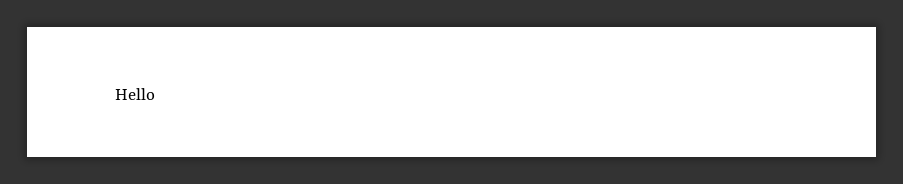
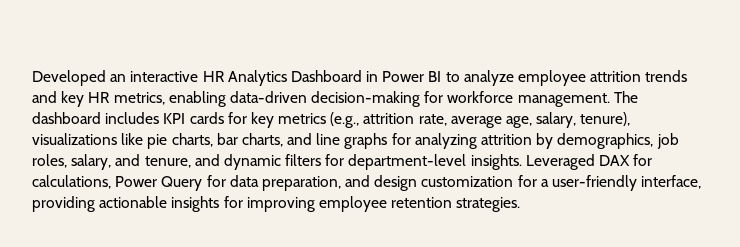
- Hello
+ Developed an interactive HR Analytics Dashboard in Power BI to analyze employee attrition trends and key HR metrics, enabling data-driven decision-making for workforce management. The dashboard includes KPI cards for key metrics (e.g., attrition rate, average age, salary, tenure), visualizations like pie charts, bar charts, and line graphs for analyzing attrition by demographics, job roles, salary, and tenure, and dynamic filters for department-level insights. Leveraged DAX for calculations, Power Query for data preparation, and design customization for a user-friendly interface, providing actionable insights for improving employee retention strategies.

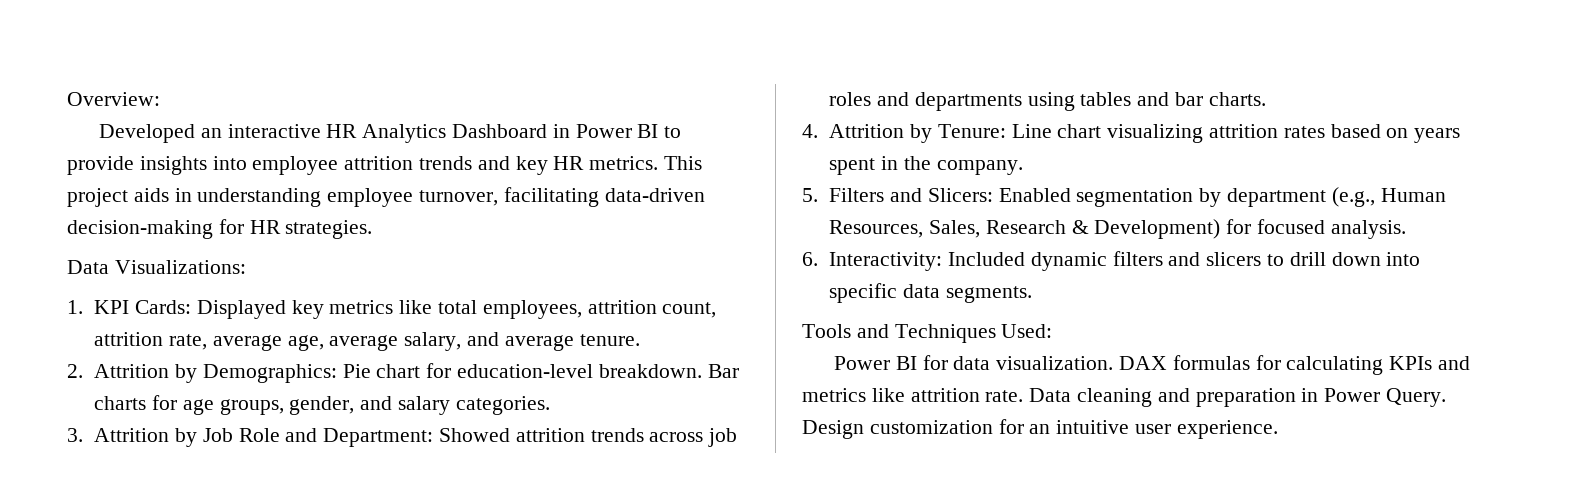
+ Overview:
- Developed an interactive HR Analytics Dashboard in Power BI to analyze employee attrition trends and key HR metrics, enabling data-driven decision-making for workforce management. The dashboard includes KPI cards for key metrics (e.g., attrition rate, average age, salary, tenure), visualizations like pie charts, bar charts, and line graphs for analyzing attrition by demographics, job roles, salary, and tenure, and dynamic filters for department-level insights. Leveraged DAX for calculations, Power Query for data preparation, and design customization for a user-friendly interface, providing actionable insights for improving employee retention strategies.
+ Developed an interactive HR Analytics Dashboard in Power BI to provide insights into employee attrition trends and key HR metrics. This project aids in understanding employee turnover, facilitating data-driven decision-making for HR strategies.
+ Data Visualizations:
+ 1. KPI Cards: Displayed key metrics like total employees, attrition count, attrition rate, average age, average salary, and average tenure.
+ 2. Attrition by Demographics: Pie chart for education-level breakdown. Bar charts for age groups, gender, and salary categories.
+ 3. Attrition by Job Role and Department: Showed attrition trends across job roles and departments using tables and bar charts.
+ 4. Attrition by Tenure: Line chart visualizing attrition rates based on years spent in the company.
+ 5. Filters and Slicers: Enabled segmentation by department (e.g., Human Resources, Sales, Research & Development) for focused analysis.
+ 6. Interactivity: Included dynamic filters and slicers to drill down into specific data segments.
+ Tools and Techniques Used:
+ Power BI for data visualization. DAX formulas for calculating KPIs and metrics like attrition rate. Data cleaning and preparation in Power Query. Design customization for an intuitive user experience.

